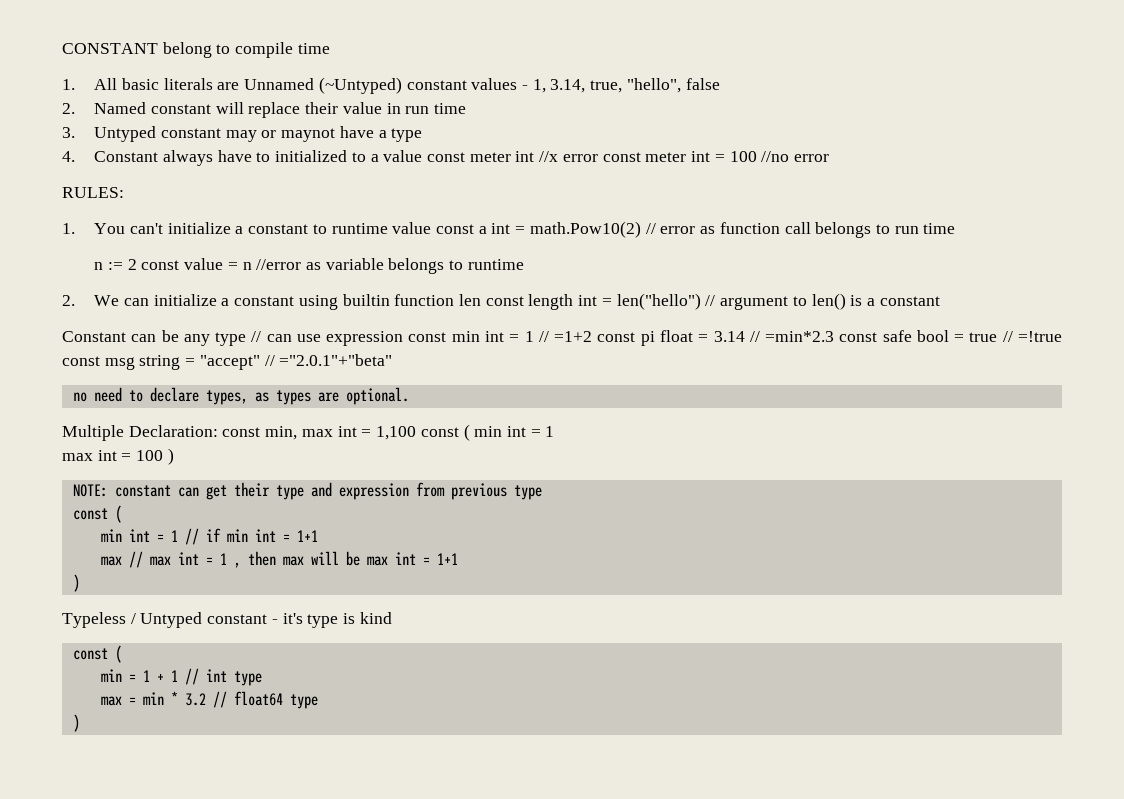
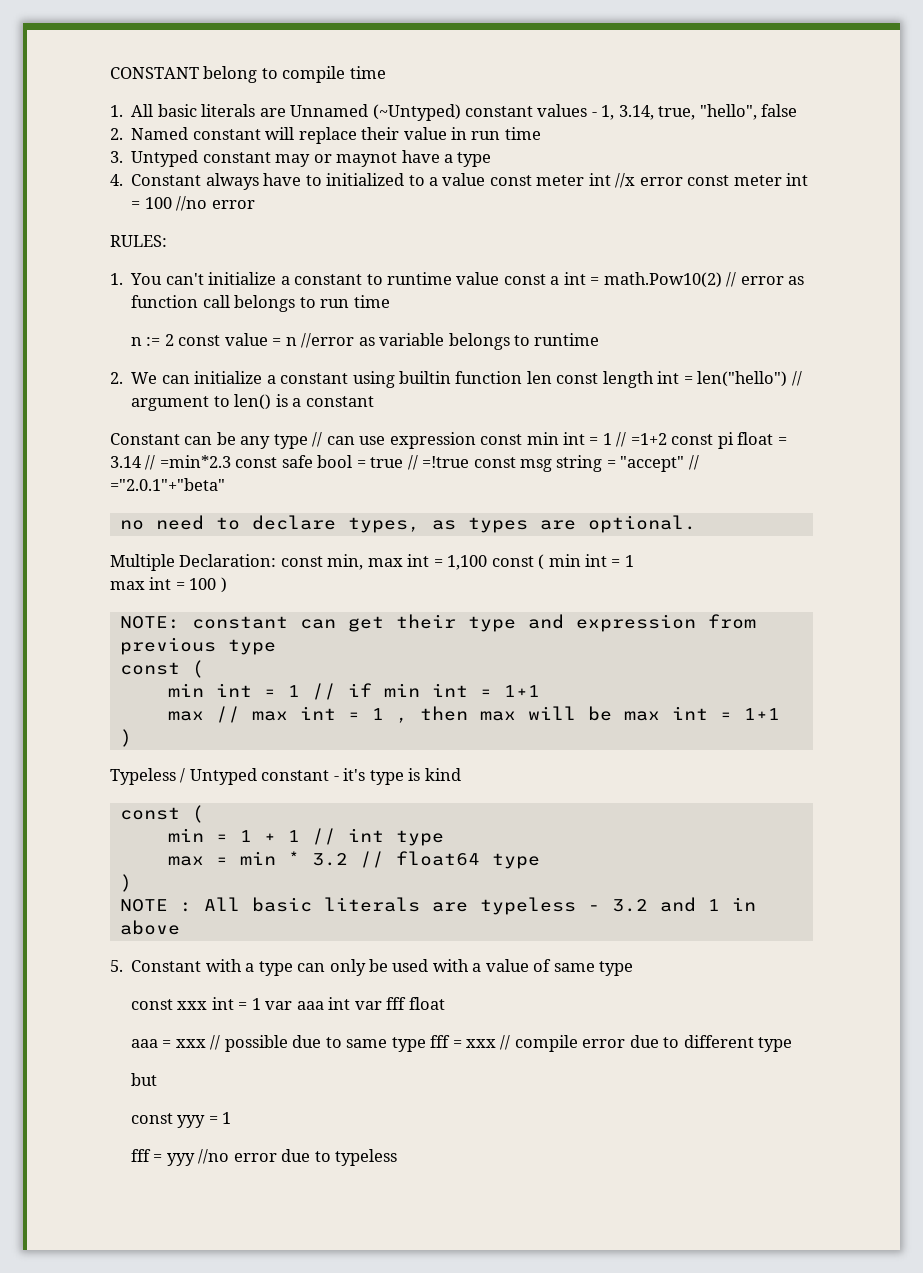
+ NOTE : All basic literals are typeless - 3.2 and 1 in above
+ 5. Constant with a type can only be used with a value of same type
+ const xxx int = 1 var aaa int var fff float
+ aaa = xxx // possible due to same type fff = xxx // compile error due to different type
+ but
+ const yyy = 1
+ fff = yyy //no error due to typeless

